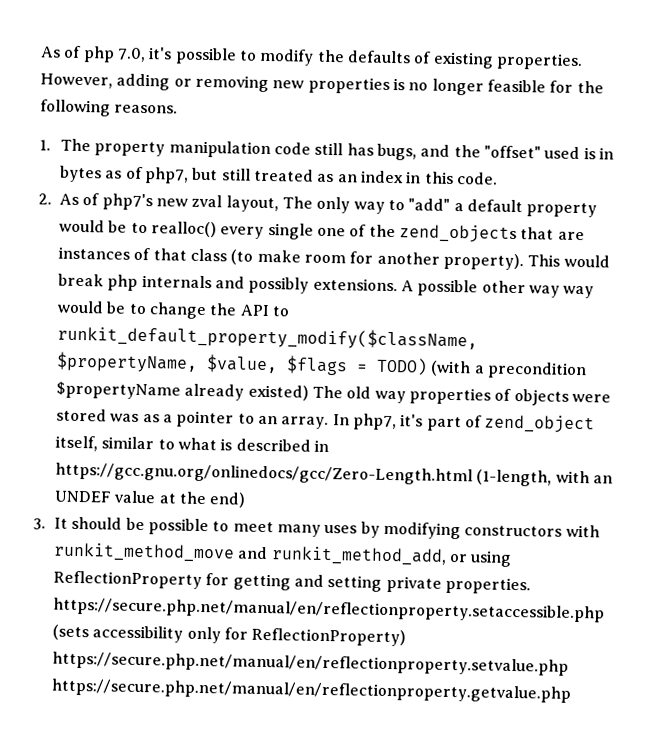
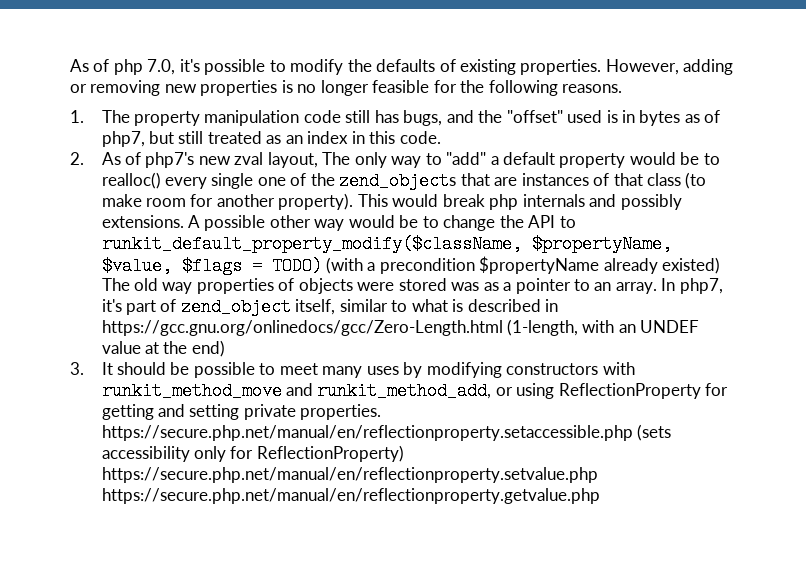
- A possible other way way would be to change the API to runkit_default_property_modify($className, $propertyName, $value, $flags = TODO) (with a precondition $propertyName already existed) The old way properties of objects were stored was as a pointer to an array.
+ A possible other way would be to change the API to runkit_default_property_modify($className, $propertyName, $value, $flags = TODO) (with a precondition $propertyName already existed) The old way properties of objects were stored was as a pointer to an array.

